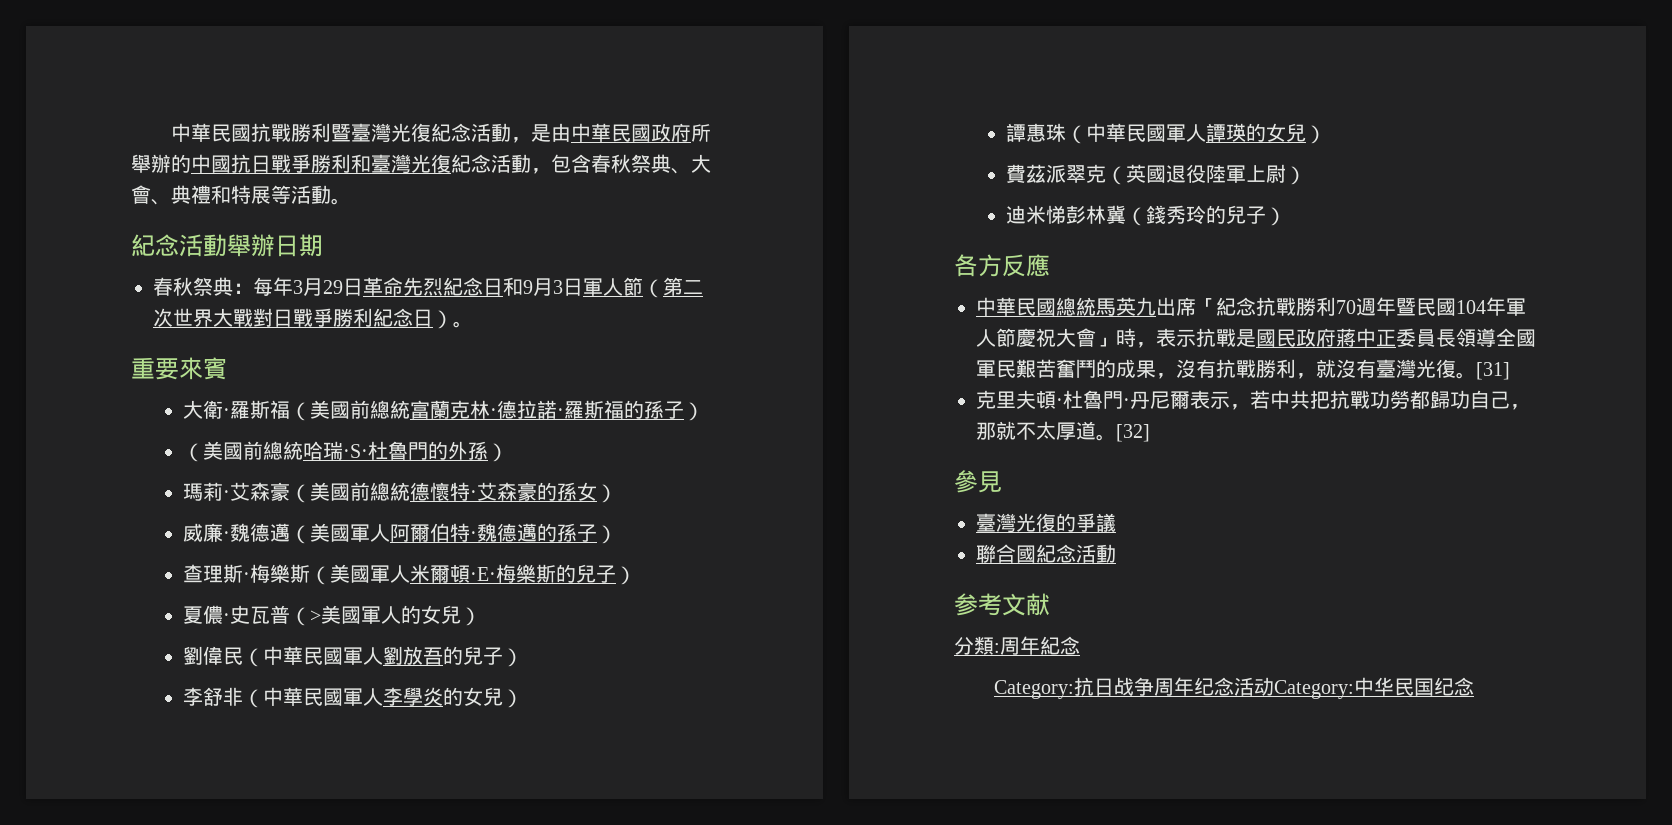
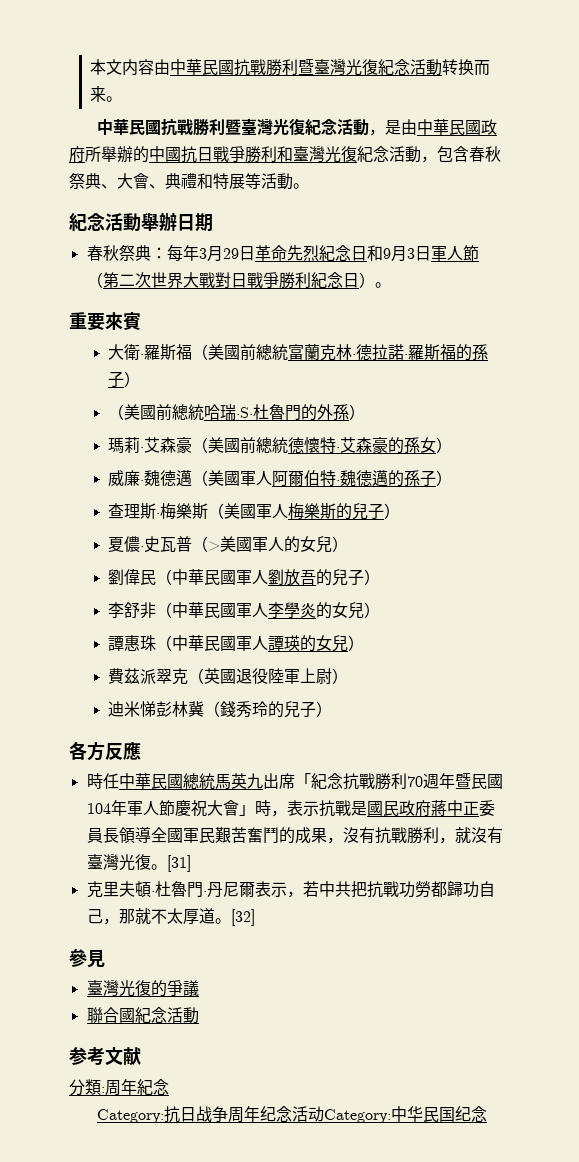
+ 本文内容由中華民國抗戰勝利暨臺灣光復紀念活動转换而来。
- 查理斯·梅樂斯（美國軍人米爾頓·E·梅樂斯的兒子）
+ 查理斯·梅樂斯（美國軍人梅樂斯的兒子）
- 中華民國總統馬英九出席「紀念抗戰勝利70週年暨民國104年軍人節慶祝大會」時，表示抗戰是國民政府蔣中正委員長領導全國軍民艱苦奮鬥的成果，沒有抗戰勝利，就沒有臺灣光復。
+ 時任中華民國總統馬英九出席「紀念抗戰勝利70週年暨民國104年軍人節慶祝大會」時，表示抗戰是國民政府蔣中正委員長領導全國軍民艱苦奮鬥的成果，沒有抗戰勝利，就沒有臺灣光復。

